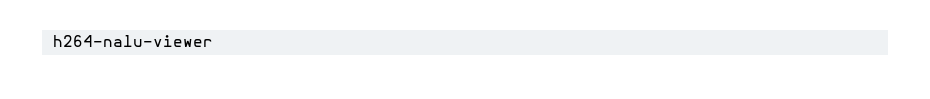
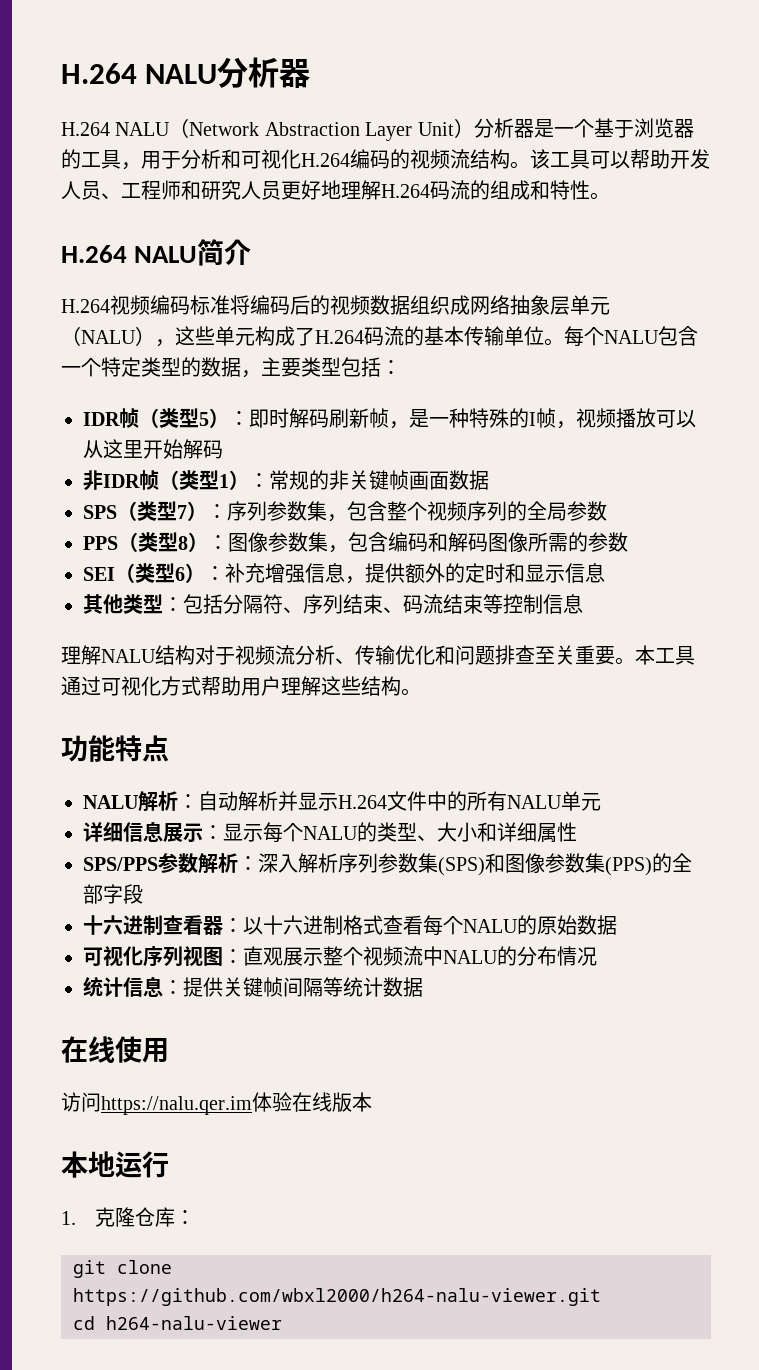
- h264-nalu-viewer
+ H.264 NALU分析器
+ H.264 NALU（Network Abstraction Layer Unit）分析器是一个基于浏览器的工具，用于分析和可视化H.264编码的视频流结构。该工具可以帮助开发人员、工程师和研究人员更好地理解H.264码流的组成和特性。
+ H.264 NALU简介
+ H.264视频编码标准将编码后的视频数据组织成网络抽象层单元（NALU），这些单元构成了H.264码流的基本传输单位。每个NALU包含一个特定类型的数据，主要类型包括：
+ IDR帧（类型5）：即时解码刷新帧，是一种特殊的I帧，视频播放可以从这里开始解码
+ 非IDR帧（类型1）：常规的非关键帧画面数据
+ SPS（类型7）：序列参数集，包含整个视频序列的全局参数
+ PPS（类型8）：图像参数集，包含编码和解码图像所需的参数
+ SEI（类型6）：补充增强信息，提供额外的定时和显示信息
+ 其他类型：包括分隔符、序列结束、码流结束等控制信息
+ 理解NALU结构对于视频流分析、传输优化和问题排查至关重要。本工具通过可视化方式帮助用户理解这些结构。
+ 功能特点
+ NALU解析：自动解析并显示H.264文件中的所有NALU单元
+ 详细信息展示：显示每个NALU的类型、大小和详细属性
+ SPS/PPS参数解析：深入解析序列参数集(SPS)和图像参数集(PPS)的全部字段
+ 十六进制查看器：以十六进制格式查看每个NALU的原始数据
+ 可视化序列视图：直观展示整个视频流中NALU的分布情况
+ 统计信息：提供关键帧间隔等统计数据
+ 在线使用
+ 访问https://nalu.qer.im体验在线版本
+ 本地运行
+ 1.克隆仓库：
+ git clone https://github.com/wbxl2000/h264-nalu-viewer.git
+ cd h264-nalu-viewer

